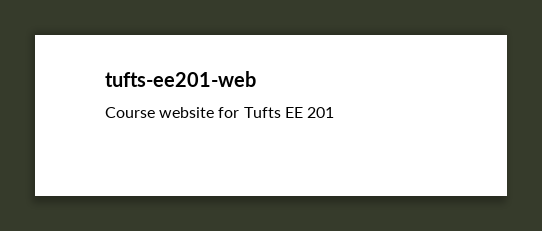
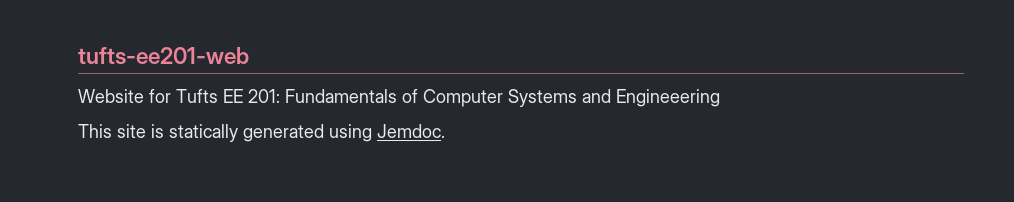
- Course website for Tufts EE 201
+ Website for Tufts EE 201: Fundamentals of Computer Systems and Engineeering
+ This site is statically generated using Jemdoc.

